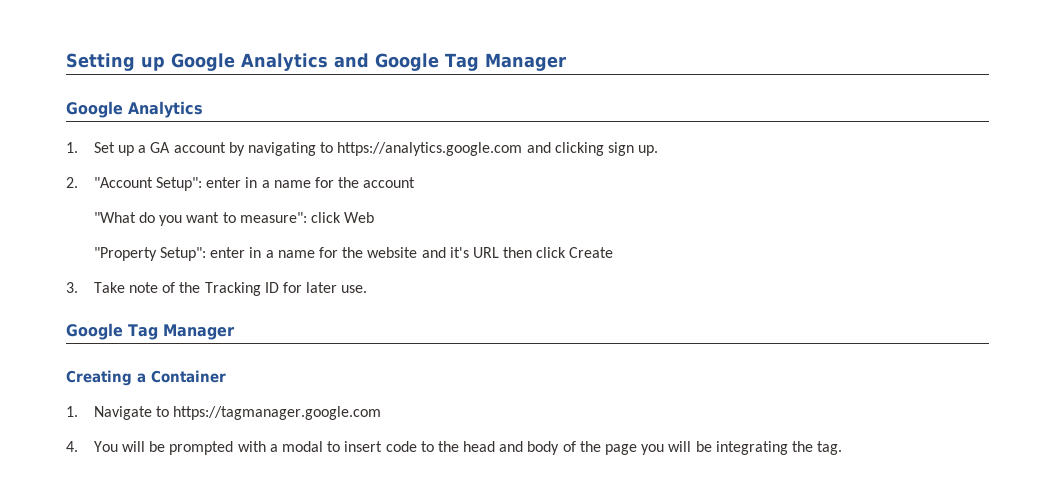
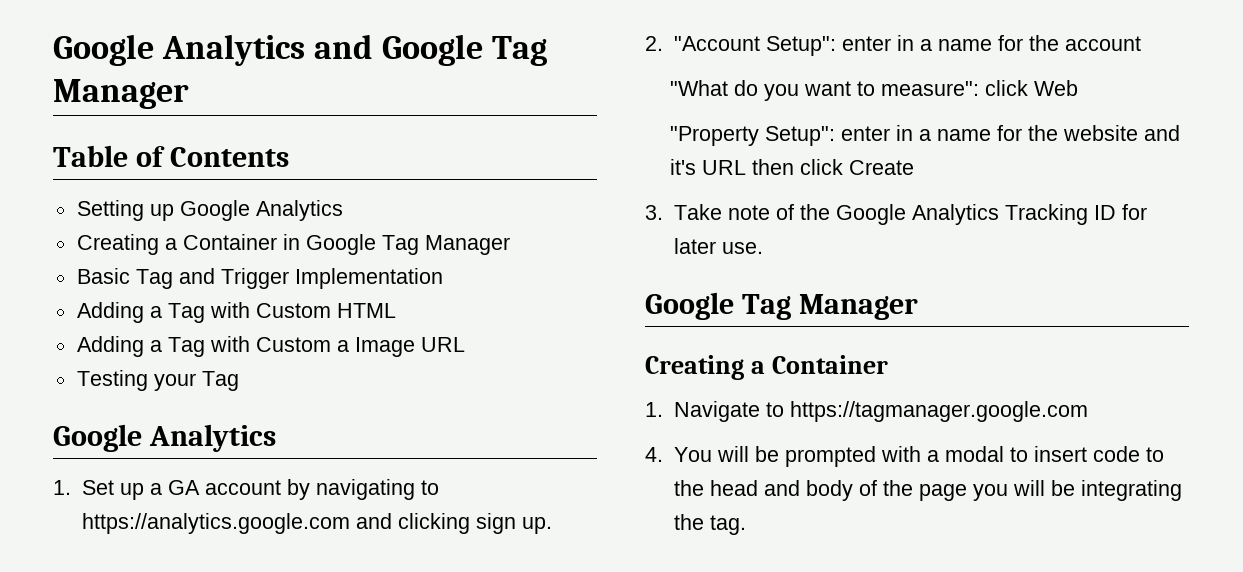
- Setting up Google Analytics and Google Tag Manager
+ Google Analytics and Google Tag Manager
+ Table of Contents
+ Setting up Google Analytics
+ Creating a Container in Google Tag Manager
+ Basic Tag and Trigger Implementation
+ Adding a Tag with Custom HTML
+ Adding a Tag with Custom a Image URL
+ Testing your Tag
- 3. Take note of the Tracking ID for later use.
+ 3. Take note of the Google Analytics Tracking ID for later use.

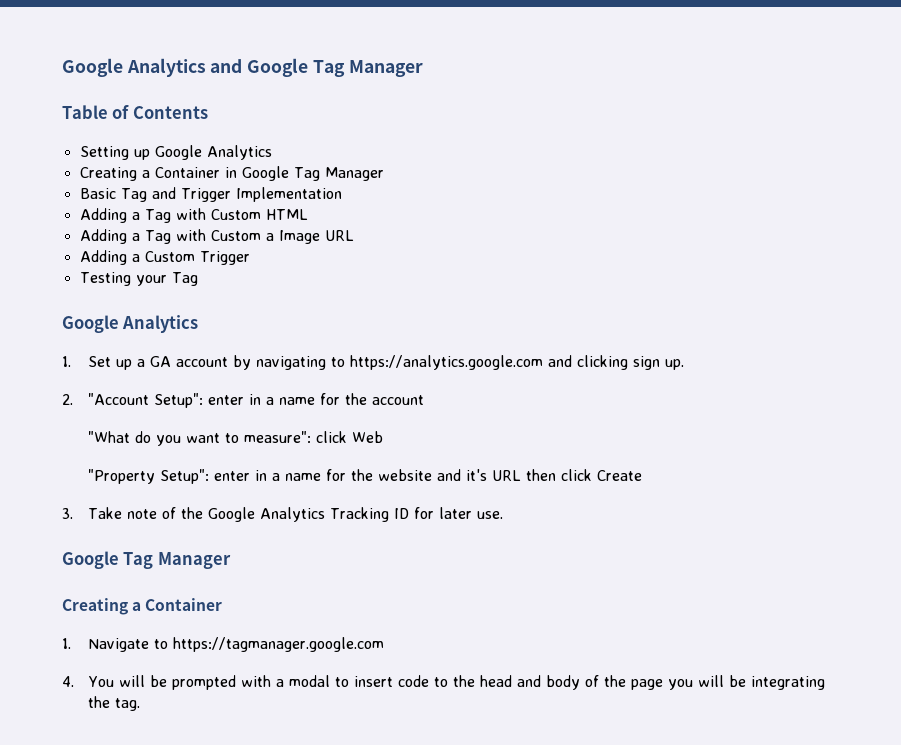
+ Adding a Custom Trigger

